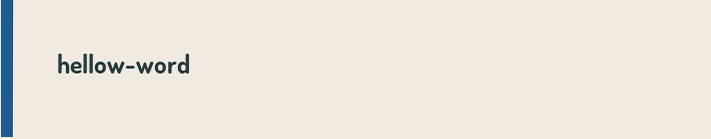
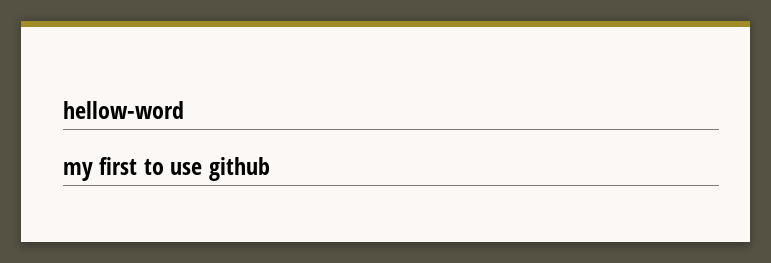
+ my first to use github

